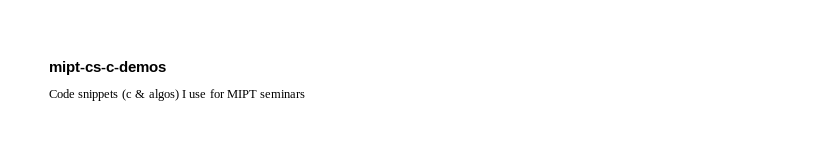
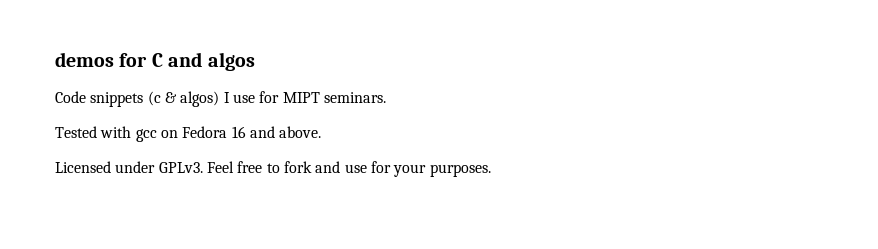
- mipt-cs-c-demos
+ demos for C and algos
- Code snippets (c & algos) I use for MIPT seminars
+ Code snippets (c & algos) I use for MIPT seminars.
+ Tested with gcc on Fedora 16 and above.
+ Licensed under GPLv3. Feel free to fork and use for your purposes.

